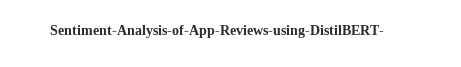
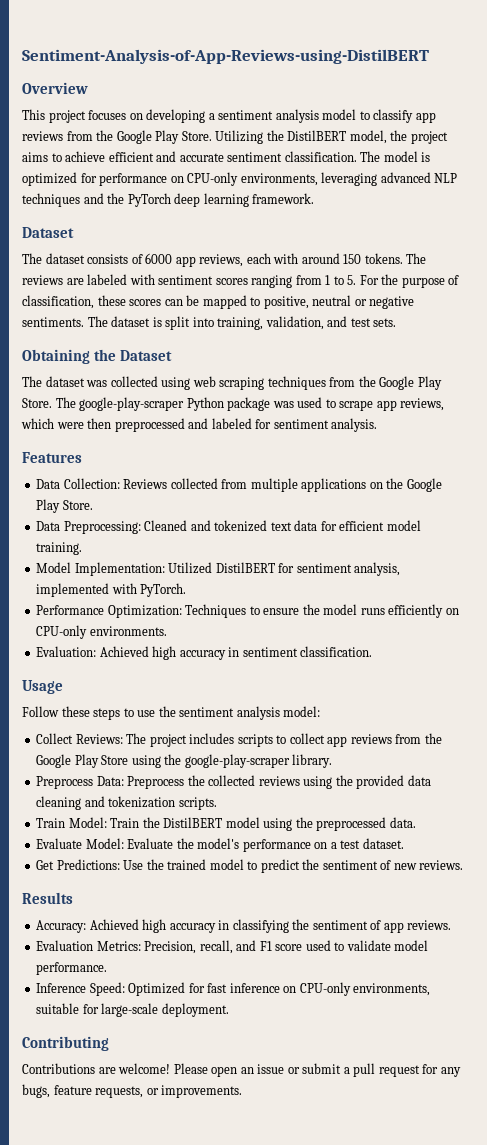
- Sentiment-Analysis-of-App-Reviews-using-DistilBERT-
+ Sentiment-Analysis-of-App-Reviews-using-DistilBERT
+ Overview
+ This project focuses on developing a sentiment analysis model to classify app reviews from the Google Play Store. Utilizing the DistilBERT model, the project aims to achieve efficient and accurate sentiment classification. The model is optimized for performance on CPU-only environments, leveraging advanced NLP techniques and the PyTorch deep learning framework.
+ Dataset
+ The dataset consists of 6000 app reviews, each with around 150 tokens. The reviews are labeled with sentiment scores ranging from 1 to 5. For the purpose of classification, these scores can be mapped to positive, neutral or negative sentiments. The dataset is split into training, validation, and test sets.
+ Obtaining the Dataset
+ The dataset was collected using web scraping techniques from the Google Play Store. The google-play-scraper Python package was used to scrape app reviews, which were then preprocessed and labeled for sentiment analysis.
+ Features
+ Data Collection: Reviews collected from multiple applications on the Google Play Store.
+ Data Preprocessing: Cleaned and tokenized text data for efficient model training.
+ Model Implementation: Utilized DistilBERT for sentiment analysis, implemented with PyTorch.
+ Performance Optimization: Techniques to ensure the model runs efficiently on CPU-only environments.
+ Evaluation: Achieved high accuracy in sentiment classification.
+ Usage
+ Follow these steps to use the sentiment analysis model:
+ Collect Reviews: The project includes scripts to collect app reviews from the Google Play Store using the google-play-scraper library.
+ Preprocess Data: Preprocess the collected reviews using the provided data cleaning and tokenization scripts.
+ Train Model: Train the DistilBERT model using the preprocessed data.
+ Evaluate Model: Evaluate the model's performance on a test dataset.
+ Get Predictions: Use the trained model to predict the sentiment of new reviews.
+ Results
+ Accuracy: Achieved high accuracy in classifying the sentiment of app reviews.
+ Evaluation Metrics: Precision, recall, and F1 score used to validate model performance.
+ Inference Speed: Optimized for fast inference on CPU-only environments, suitable for large-scale deployment.
+ Contributing
+ Contributions are welcome! Please open an issue or submit a pull request for any bugs, feature requests, or improvements.

